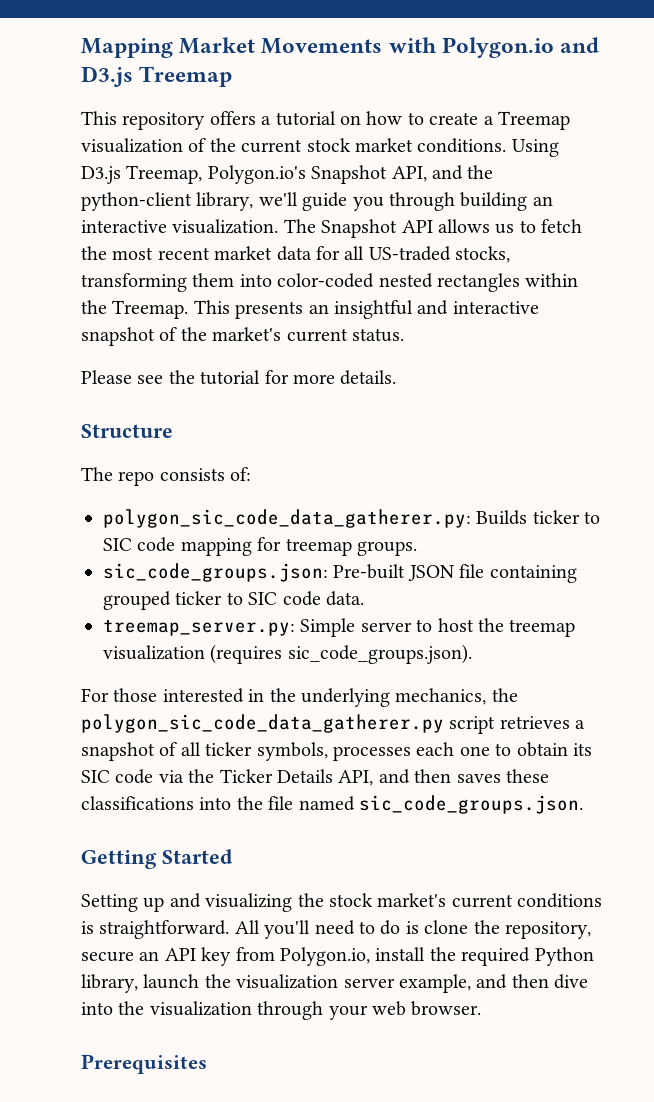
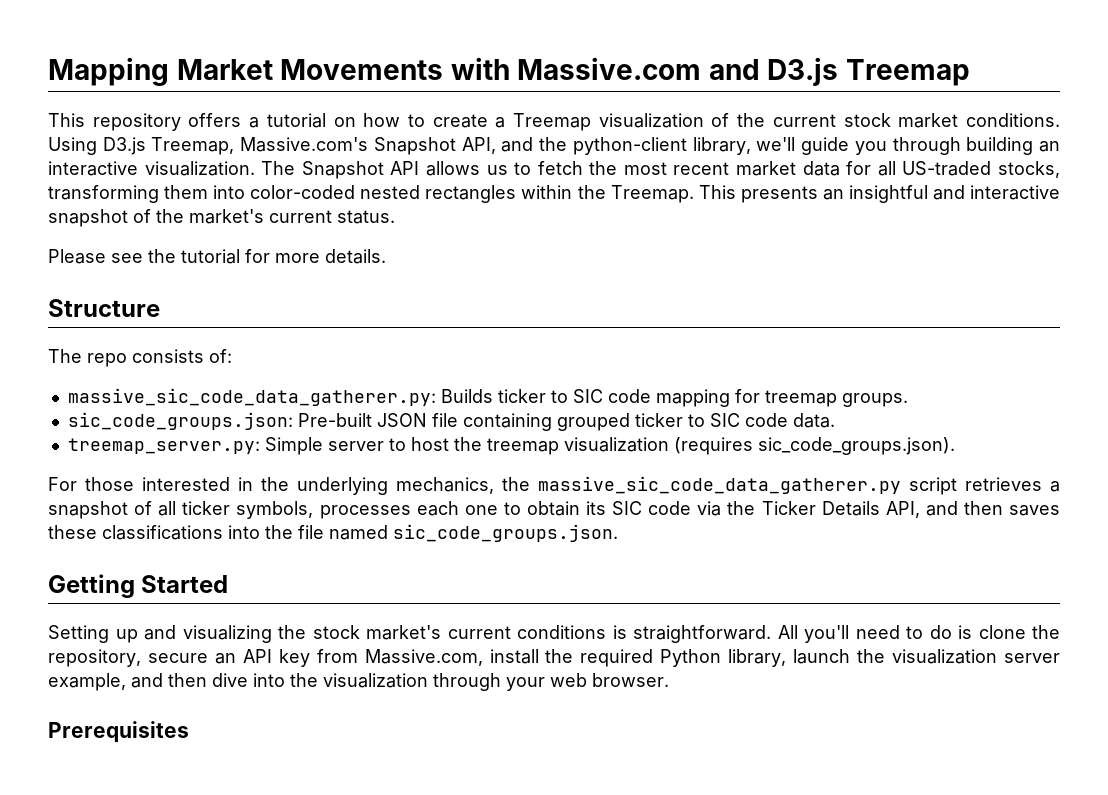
- Mapping Market Movements with Polygon.io and D3.js Treemap
+ Mapping Market Movements with Massive.com and D3.js Treemap
- Using D3.js Treemap, Polygon.io's Snapshot API, and the python-client library, we'll guide you through building an interactive visualization.
+ Using D3.js Treemap, Massive.com's Snapshot API, and the python-client library, we'll guide you through building an interactive visualization.
- polygon_sic_code_data_gatherer.py: Builds ticker to SIC code mapping for treemap groups.
+ massive_sic_code_data_gatherer.py: Builds ticker to SIC code mapping for treemap groups.
- For those interested in the underlying mechanics, the polygon_sic_code_data_gatherer.py script retrieves a snapshot of all ticker symbols, processes each one to obtain its SIC code via the Ticker Details API, and then saves these classifications into the file named sic_code_groups.json.
+ For those interested in the underlying mechanics, the massive_sic_code_data_gatherer.py script retrieves a snapshot of all ticker symbols, processes each one to obtain its SIC code via the Ticker Details API, and then saves these classifications into the file named sic_code_groups.json.
- All you'll need to do is clone the repository, secure an API key from Polygon.io, install the required Python library, launch the visualization server example, and then dive into the visualization through your web browser.
+ All you'll need to do is clone the repository, secure an API key from Massive.com, install the required Python library, launch the visualization server example, and then dive into the visualization through your web browser.

